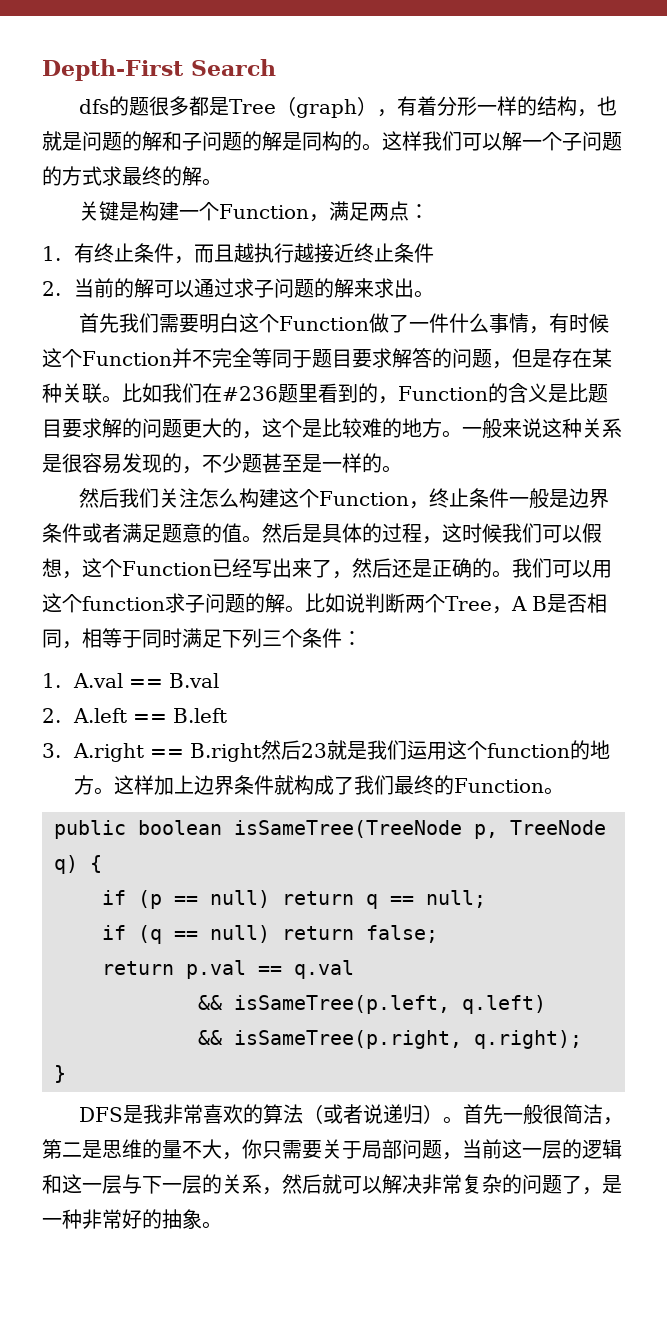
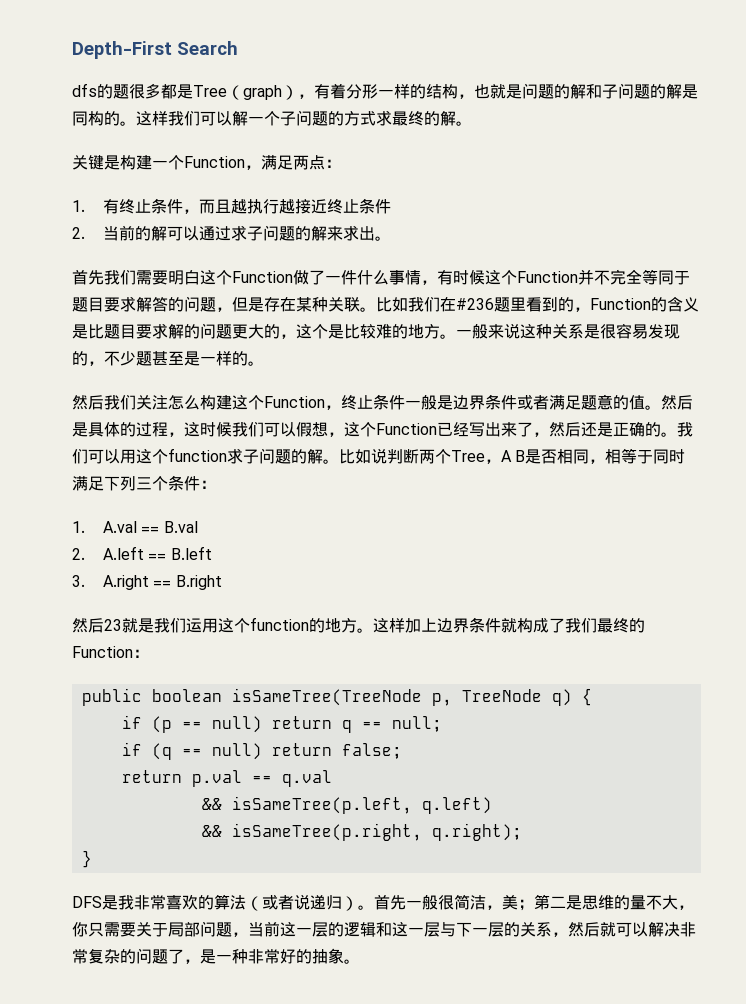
- 3. A.right == B.right然后23就是我们运用这个function的地方。
+ 3. A.right == B.right
+ 然后23就是我们运用这个function的地方。
- 这样加上边界条件就构成了我们最终的Function。
+ 这样加上边界条件就构成了我们最终的Function：
- 首先一般很简洁，第二是思维的量不大，你只需要关于局部问题，当前这一层的逻辑和这一层与下一层的关系，然后就可以解决非常复杂的问题了，是一种非常好的抽象。
+ 首先一般很简洁，美；第二是思维的量不大，你只需要关于局部问题，当前这一层的逻辑和这一层与下一层的关系，然后就可以解决非常复杂的问题了，是一种非常好的抽象。

